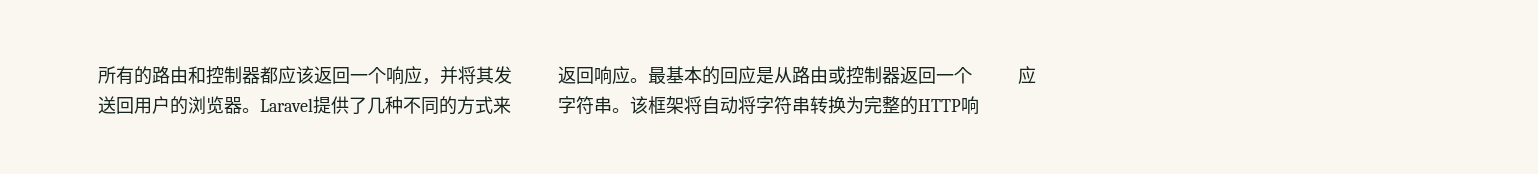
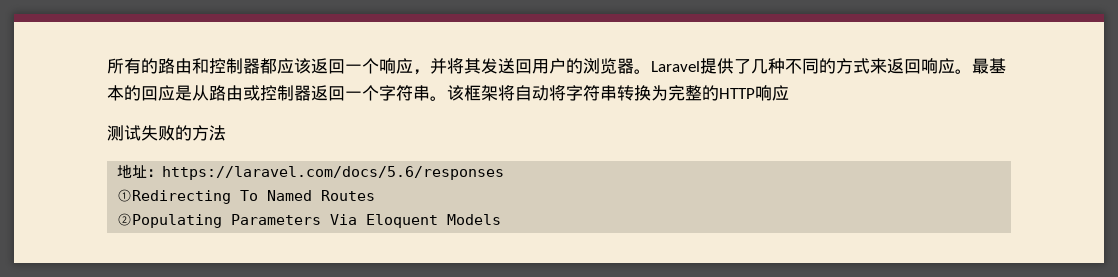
+ 测试失败的方法
+ 地址：https://laravel.com/docs/5.6/responses
+ ①Redirecting To Named Routes
+ ②Populating Parameters Via Eloquent Models

